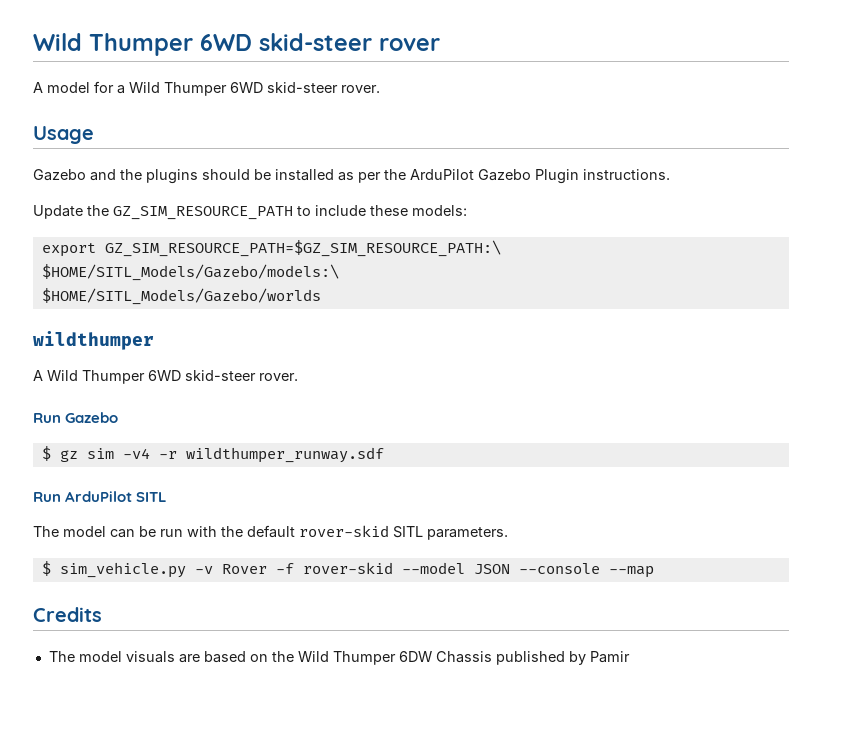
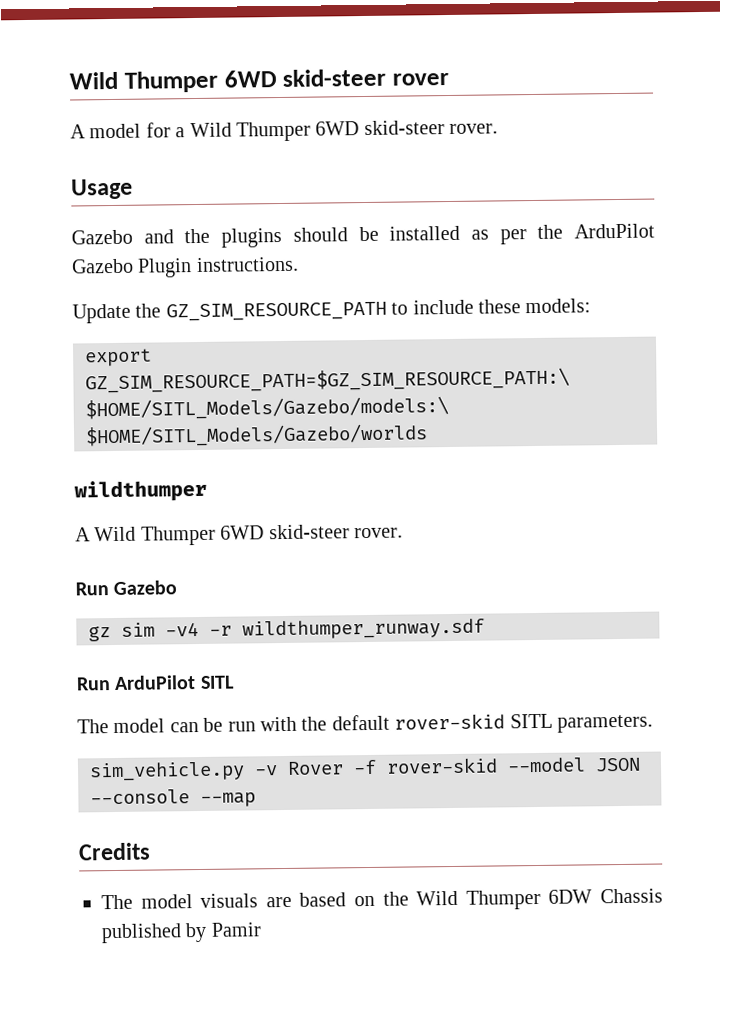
- $ gz sim -v4 -r wildthumper_runway.sdf
+ gz sim -v4 -r wildthumper_runway.sdf
- $ sim_vehicle.py -v Rover -f rover-skid --model JSON --console --map
+ sim_vehicle.py -v Rover -f rover-skid --model JSON --console --map

